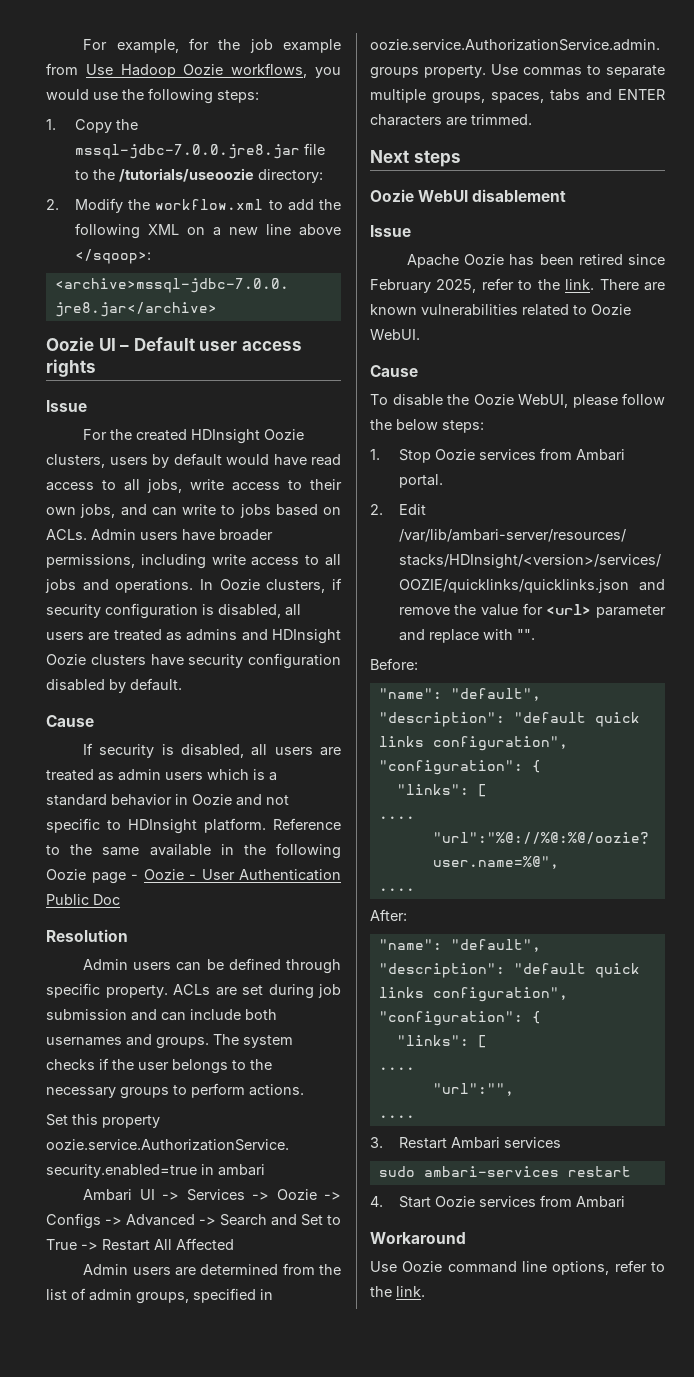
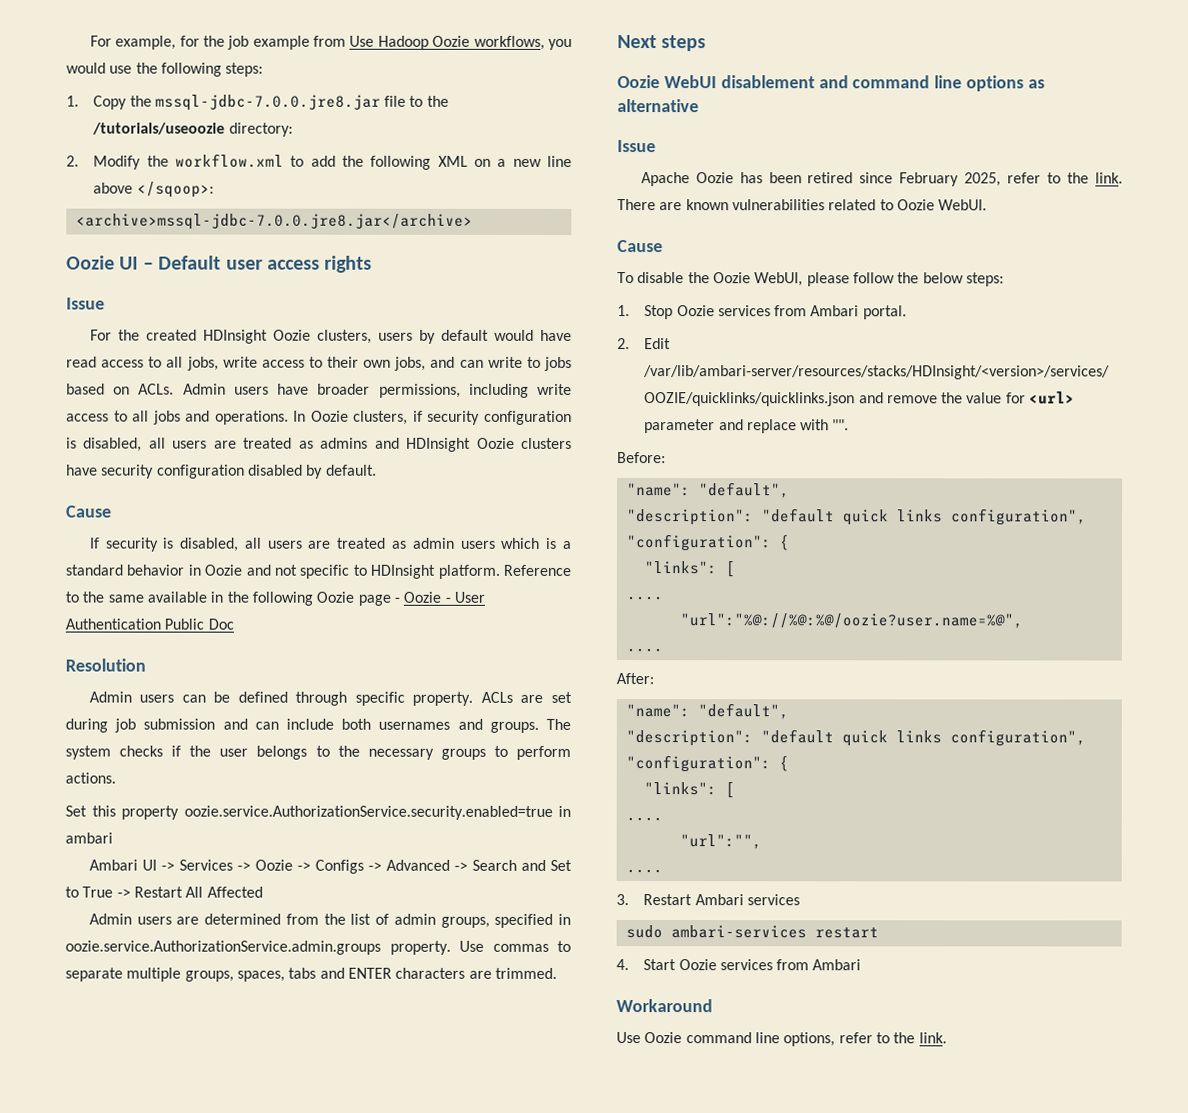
- Oozie WebUI disablement
+ Oozie WebUI disablement and command line options as alternative

